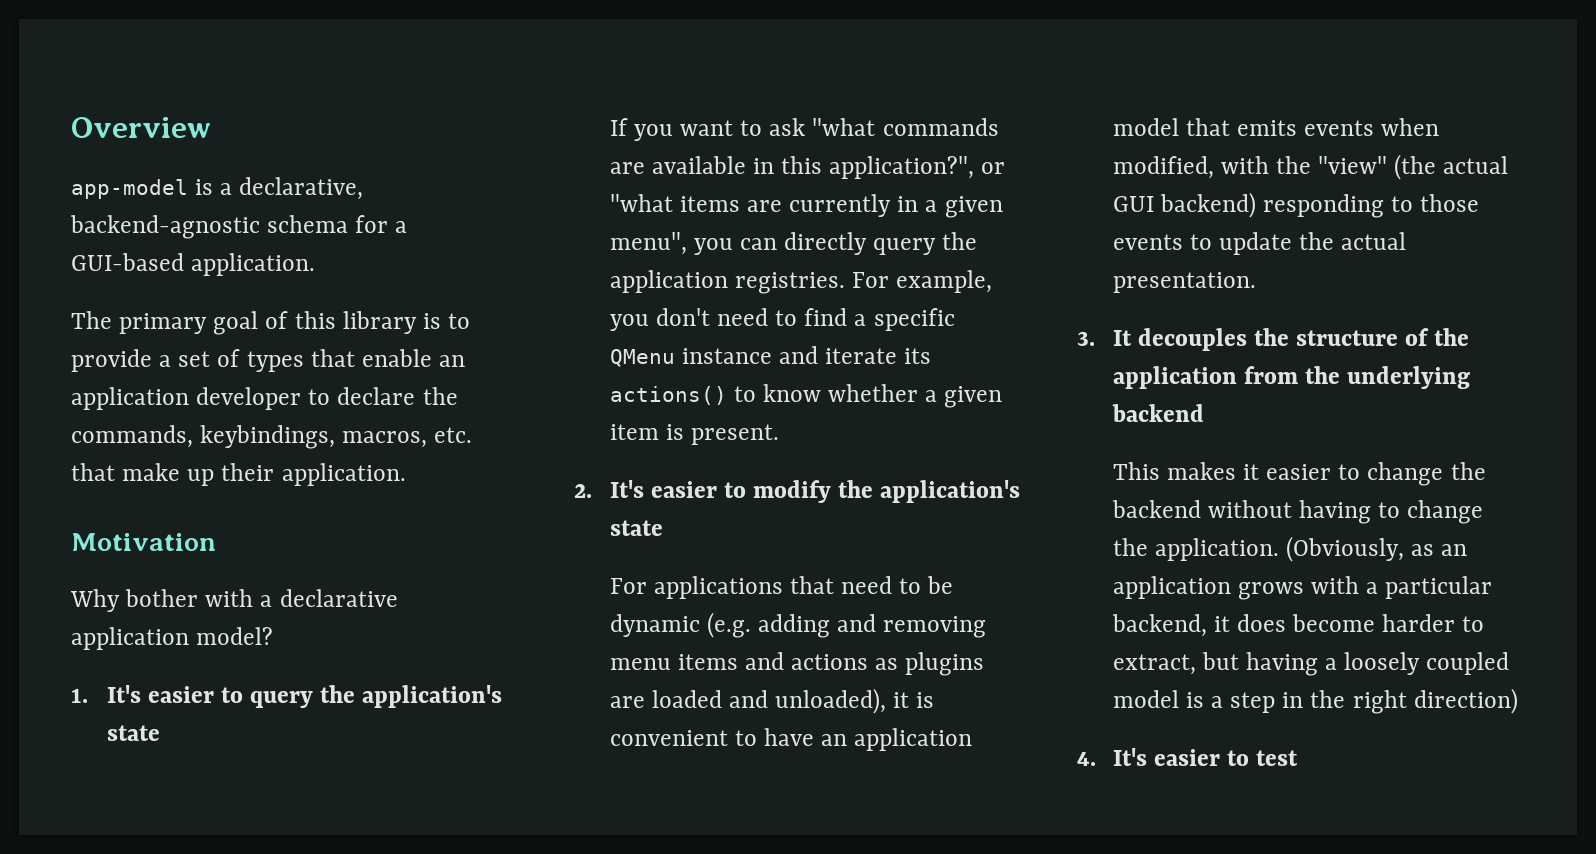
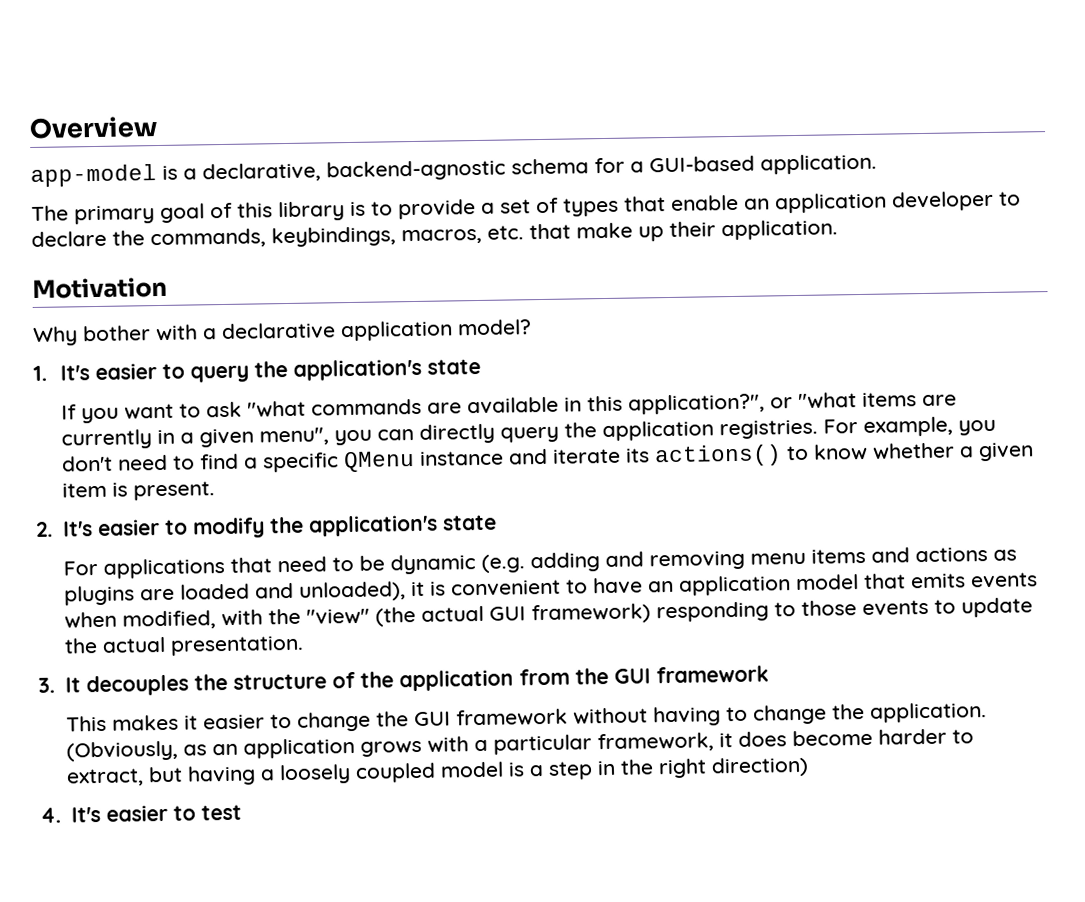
- For applications that need to be dynamic (e.g. adding and removing menu items and actions as plugins are loaded and unloaded), it is convenient to have an application model that emits events when modified, with the "view" (the actual GUI backend) responding to those events to update the actual presentation.
+ For applications that need to be dynamic (e.g. adding and removing menu items and actions as plugins are loaded and unloaded), it is convenient to have an application model that emits events when modified, with the "view" (the actual GUI framework) responding to those events to update the actual presentation.
- 3. It decouples the structure of the application from the underlying backend
+ 3. It decouples the structure of the application from the GUI framework
- This makes it easier to change the backend without having to change the application.
+ This makes it easier to change the GUI framework without having to change the application.
- (Obviously, as an application grows with a particular backend, it does become harder to extract, but having a loosely coupled model is a step in the right direction)
+ (Obviously, as an application grows with a particular framework, it does become harder to extract, but having a loosely coupled model is a step in the right direction)

